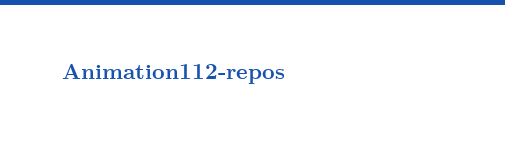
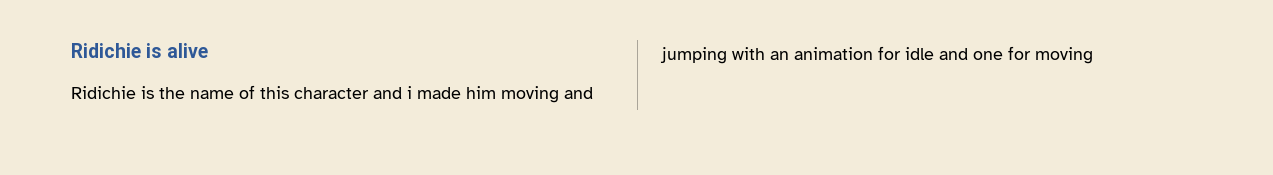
- Animation112-repos
+ Ridichie is alive
+ Ridichie is the name of this character and i made him moving and jumping with an animation for idle and one for moving

